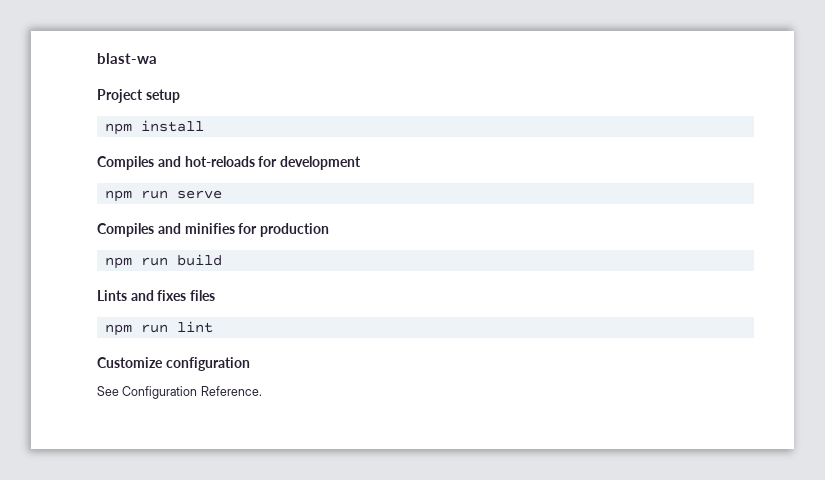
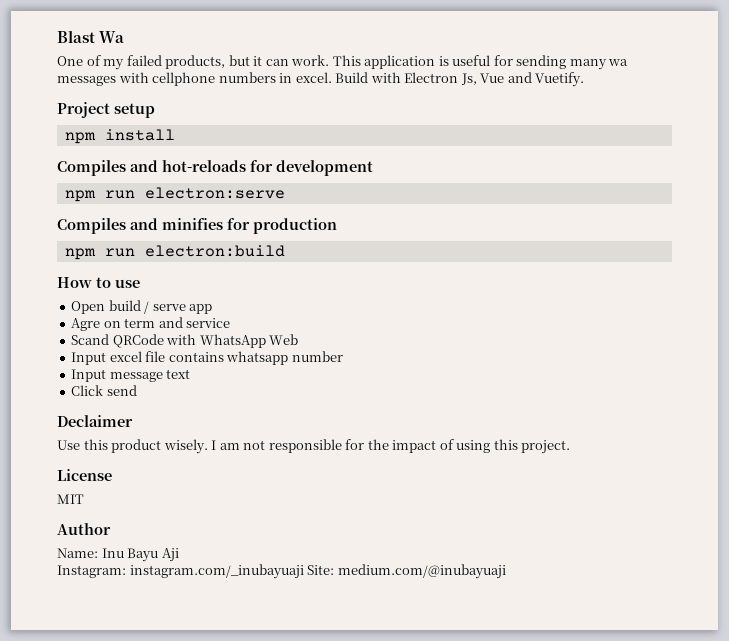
- blast-wa
+ Blast Wa
+ One of my failed products, but it can work. This application is useful for sending many wa messages with cellphone numbers in excel. Build with Electron Js, Vue and Vuetify.
- npm run serve
+ npm run electron:serve
- npm run build
- Lints and fixes files
- npm run lint
- Customize configuration
- See Configuration Reference.
+ npm run electron:build
+ How to use
+ Open build / serve app
+ Agre on term and service
+ Scand QRCode with WhatsApp Web
+ Input excel file contains whatsapp number
+ Input message text
+ Click send
+ Declaimer
+ Use this product wisely. I am not responsible for the impact of using this project.
+ License
+ MIT
+ Author
+ Name: Inu Bayu Aji
+ Instagram: instagram.com/_inubayuaji Site: medium.com/@inubayuaji

